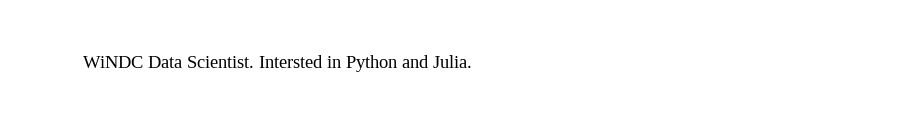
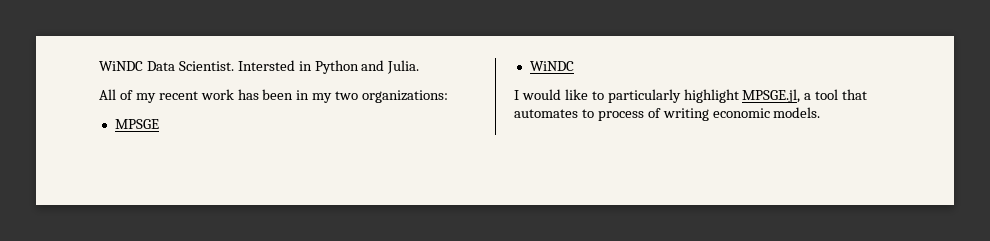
+ All of my recent work has been in my two organizations:
+ MPSGE
+ WiNDC
+ I would like to particularly highlight MPSGE.jl, a tool that automates to process of writing economic models.

